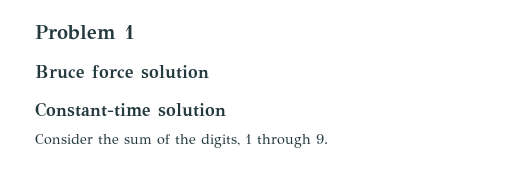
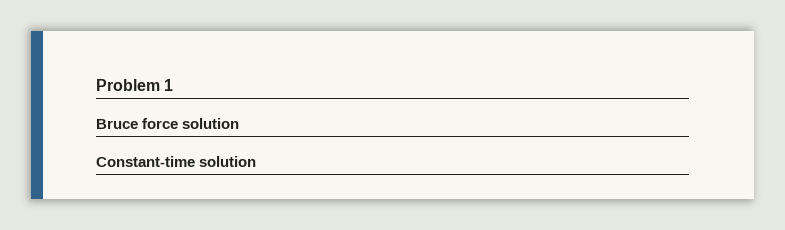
- Consider the sum of the digits, 1 through 9.

